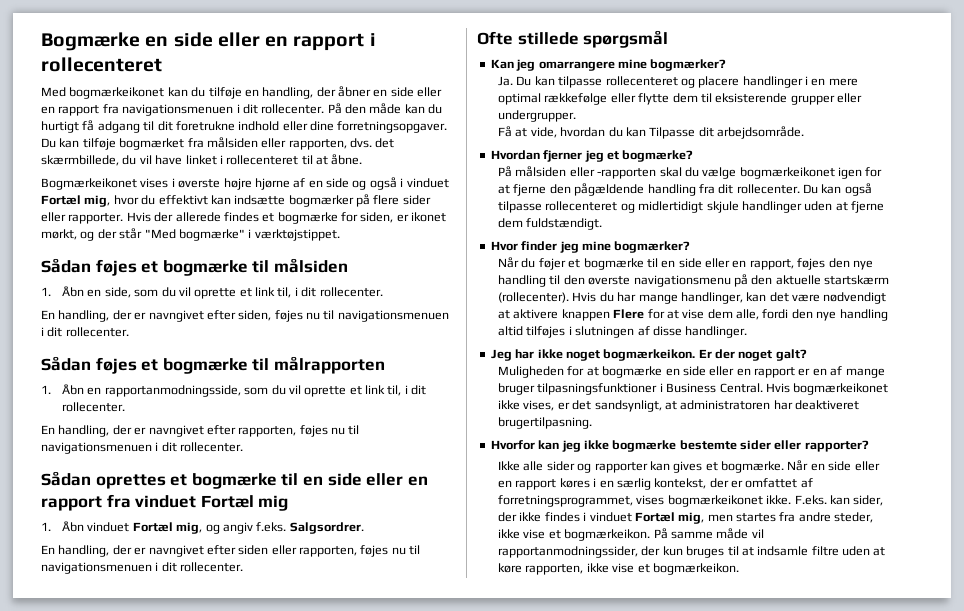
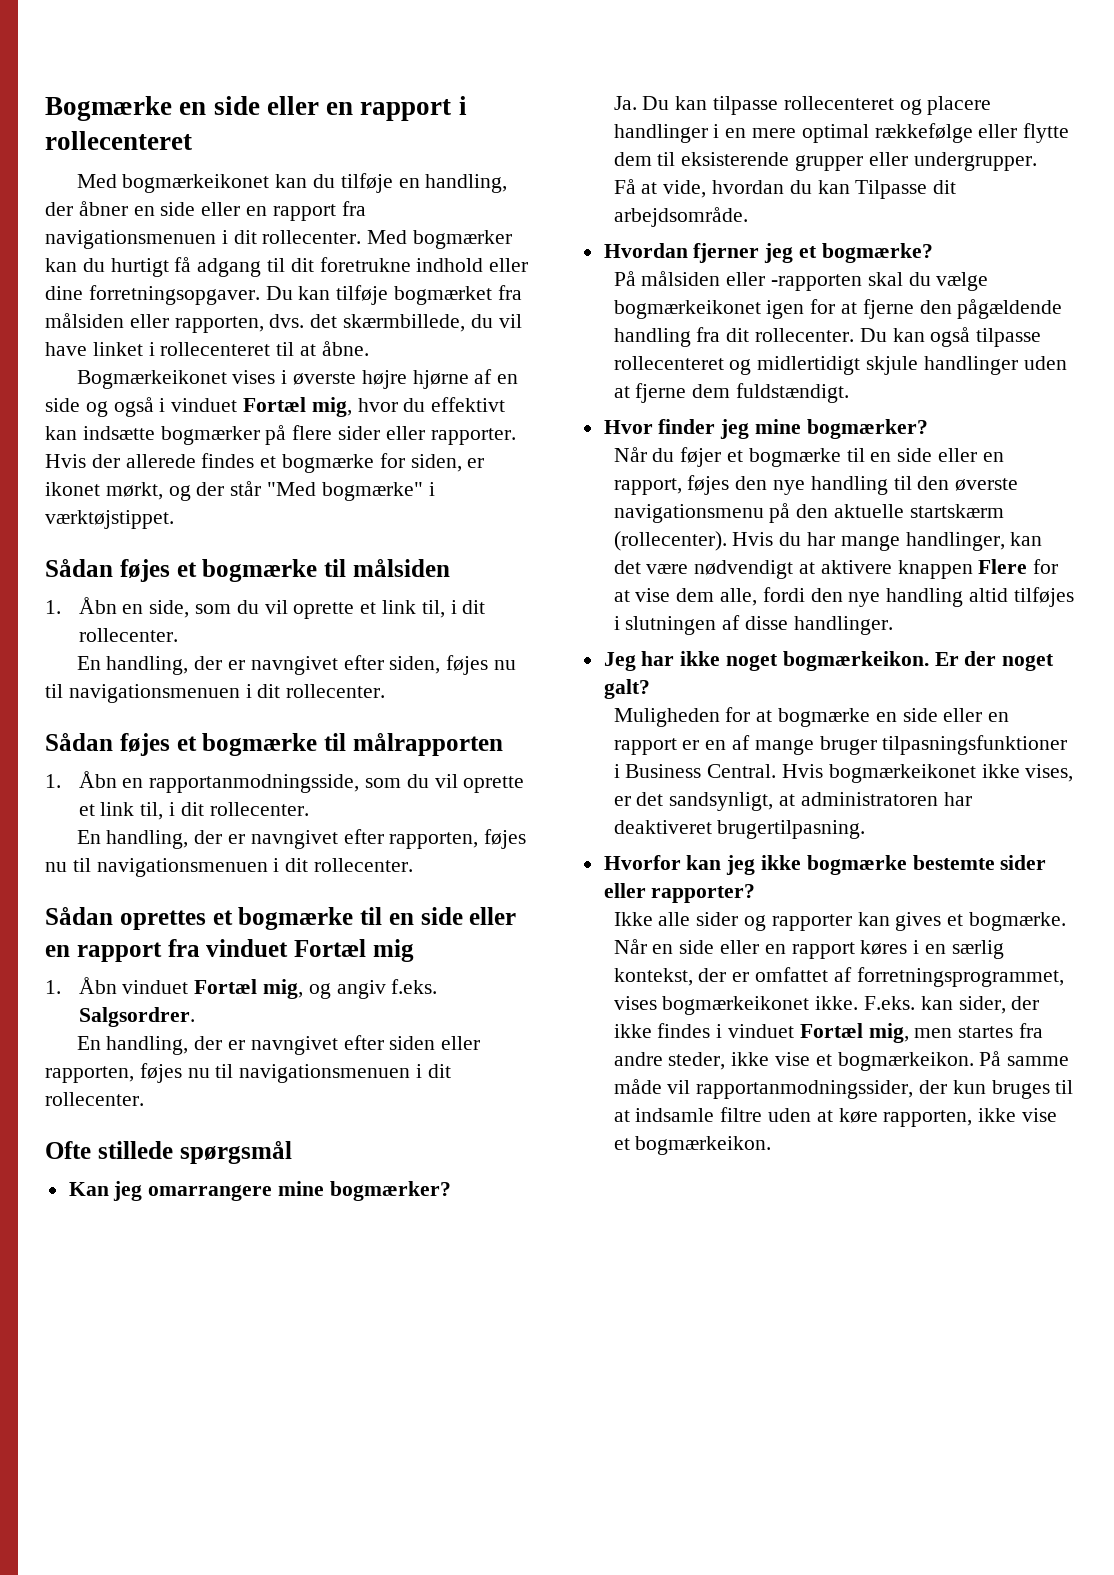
- På den måde kan du hurtigt få adgang til dit foretrukne indhold eller dine forretningsopgaver.
+ Med bogmærker kan du hurtigt få adgang til dit foretrukne indhold eller dine forretningsopgaver.

